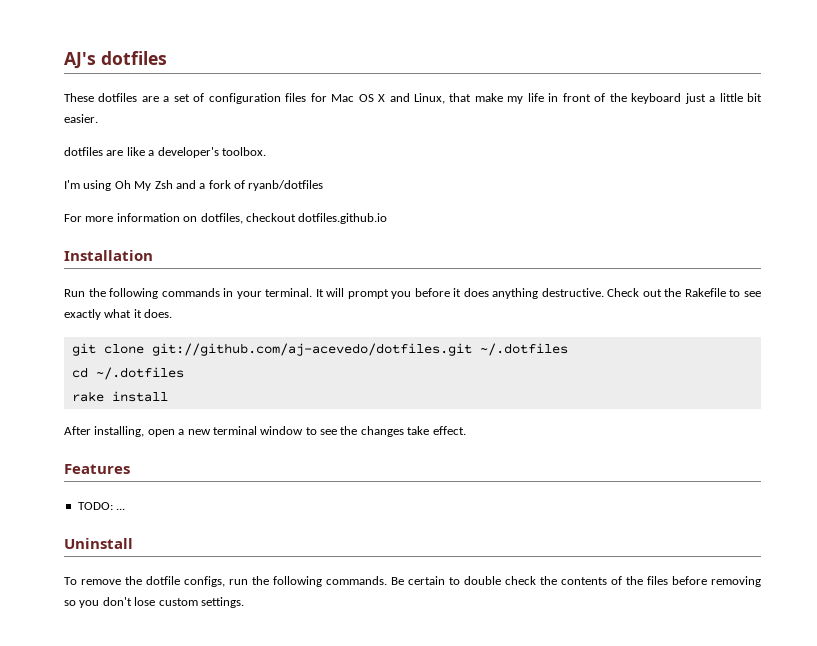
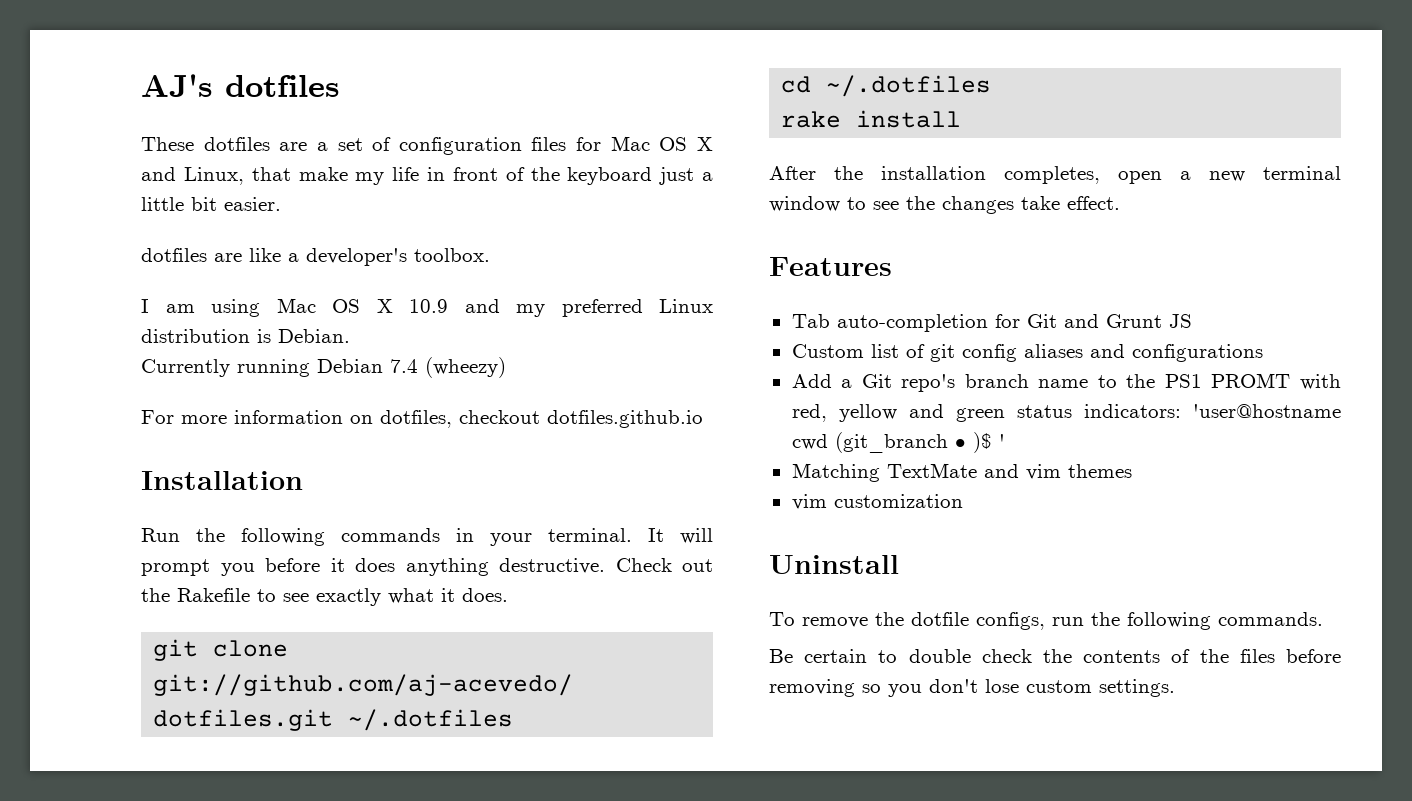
- I'm using Oh My Zsh and a fork of ryanb/dotfiles
+ I am using Mac OS X 10.9 and my preferred Linux distribution is Debian.
+ Currently running Debian 7.4 (wheezy)
- After installing, open a new terminal window to see the changes take effect.
+ After the installation completes, open a new terminal window to see the changes take effect.
- TODO: ...
+ Tab auto-completion for Git and Grunt JS
+ Custom list of git config aliases and configurations
+ Add a Git repo's branch name to the PS1 PROMT with red, yellow and green status indicators: 'user@hostname cwd (git_branch • )$ '
+ Matching TextMate and vim themes
+ vim customization
- To remove the dotfile configs, run the following commands. Be certain to double check the contents of the files before removing so you don't lose custom settings.
+ To remove the dotfile configs, run the following commands.
+ Be certain to double check the contents of the files before removing so you don't lose custom settings.

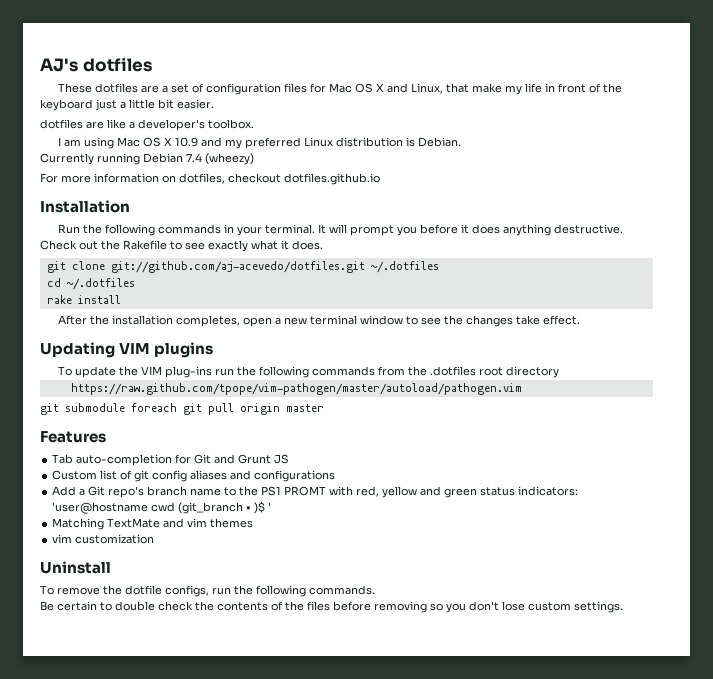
+ Updating VIM plugins
+ To update the VIM plug-ins run the following commands from the .dotfiles root directory
+ https://raw.github.com/tpope/vim-pathogen/master/autoload/pathogen.vim
+ git submodule foreach git pull origin master

